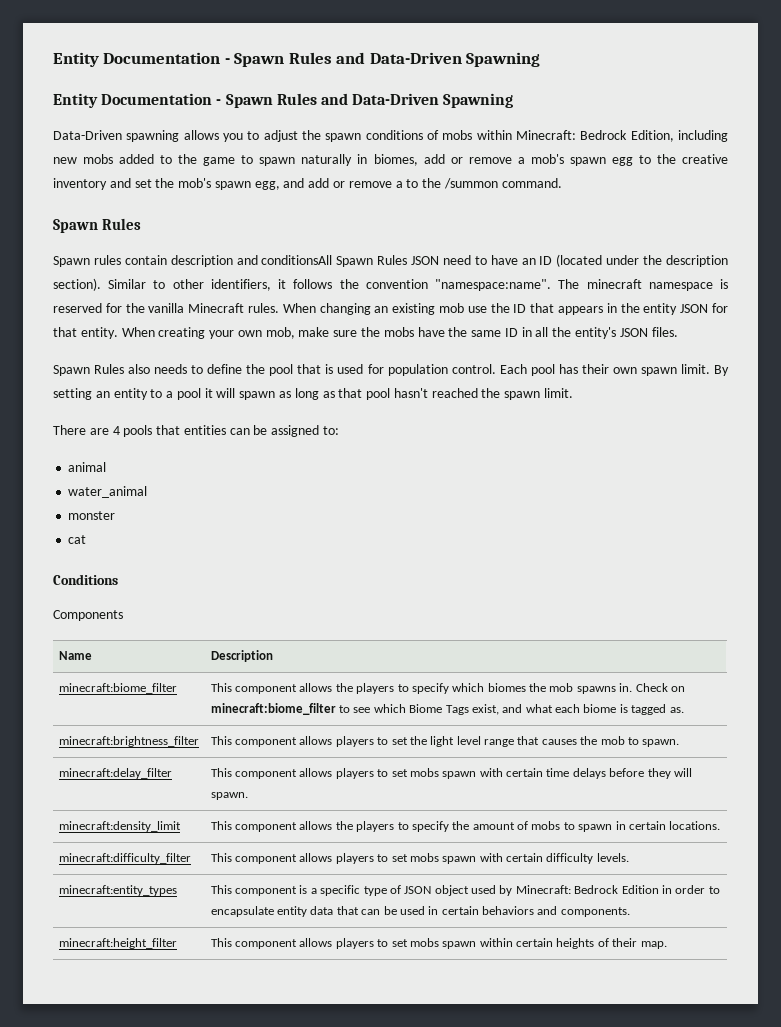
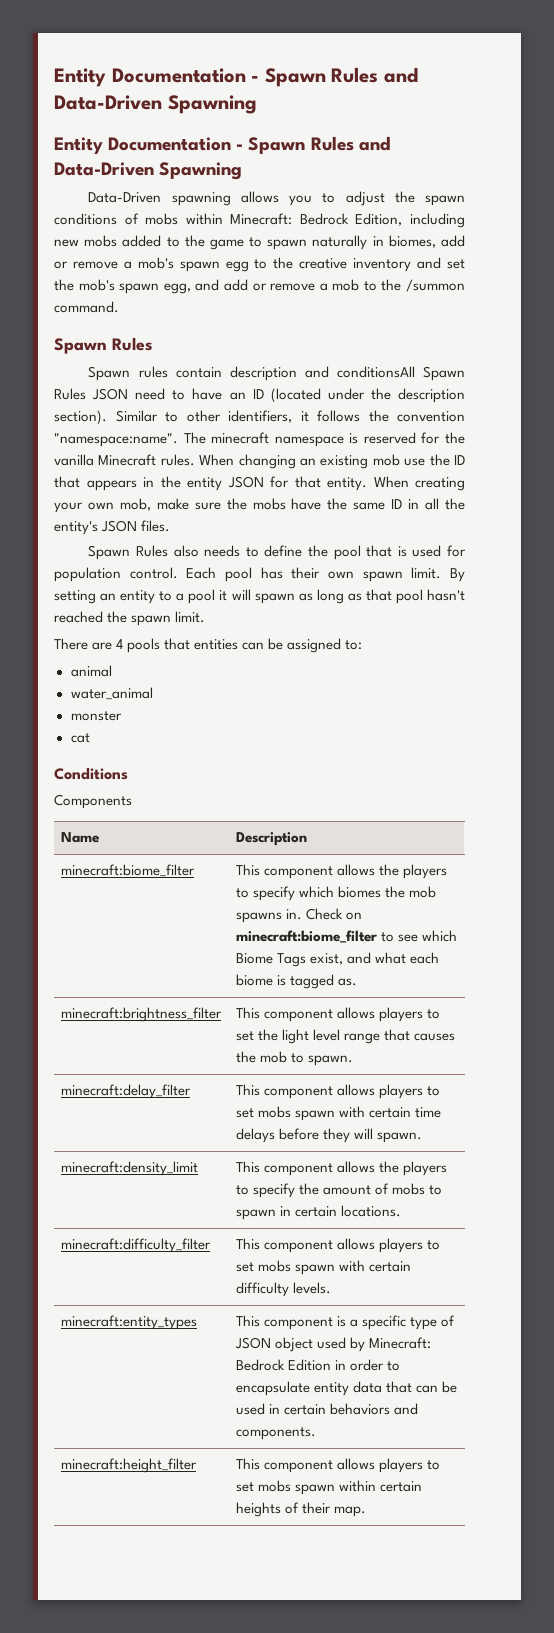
- Data-Driven spawning allows you to adjust the spawn conditions of mobs within Minecraft: Bedrock Edition, including new mobs added to the game to spawn naturally in biomes, add or remove a mob's spawn egg to the creative inventory and set the mob's spawn egg, and add or remove a to the /summon command.
+ Data-Driven spawning allows you to adjust the spawn conditions of mobs within Minecraft: Bedrock Edition, including new mobs added to the game to spawn naturally in biomes, add or remove a mob's spawn egg to the creative inventory and set the mob's spawn egg, and add or remove a mob to the /summon command.

